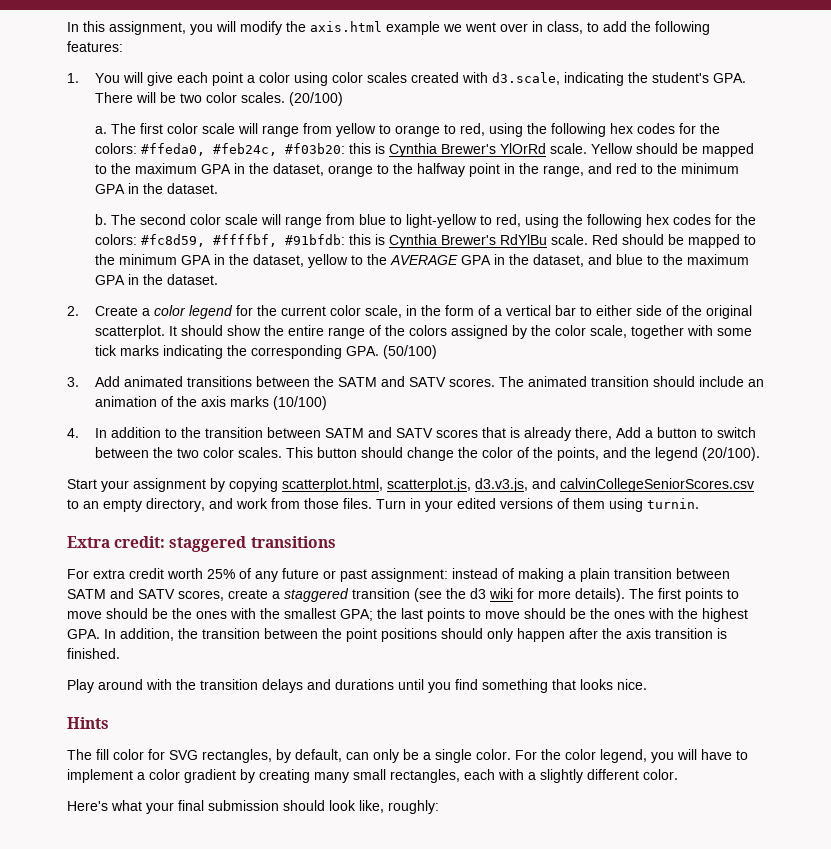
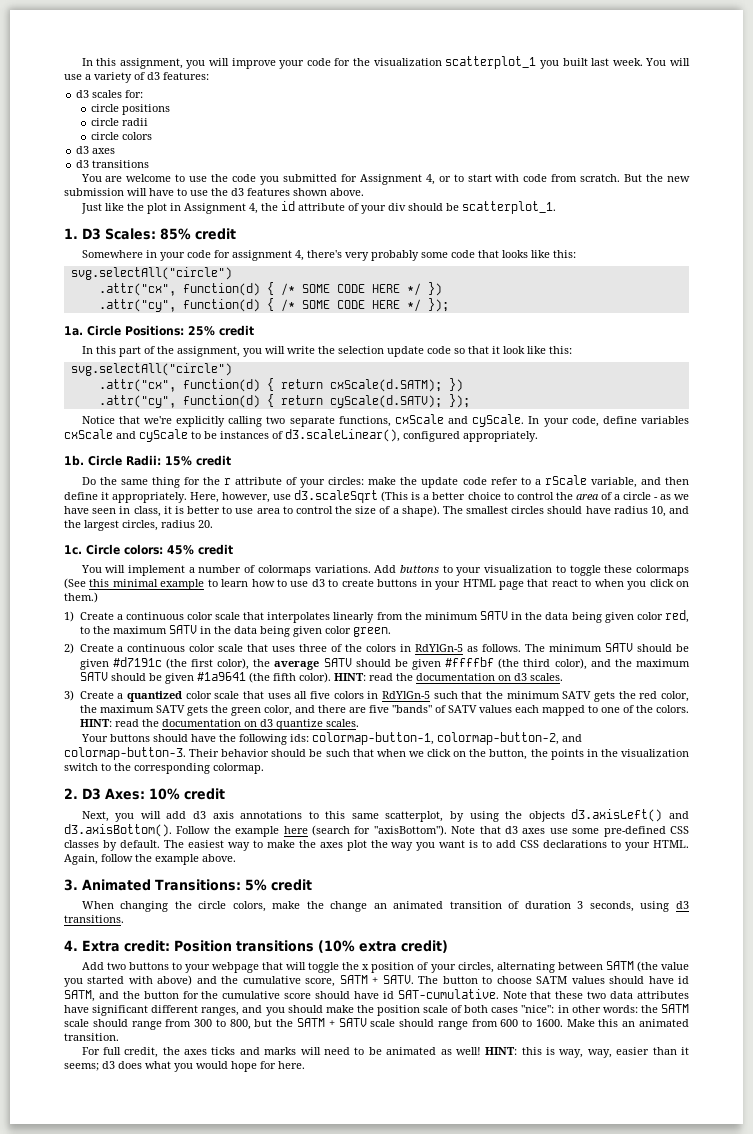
- In this assignment, you will modify the axis.html example we went over in class, to add the following features:
- 1. You will give each point a color using color scales created with d3.scale, indicating the student's GPA. There will be two color scales. (20/100)
- a. The first color scale will range from yellow to orange to red, using the following hex codes for the colors: #ffeda0, #feb24c, #f03b20: this is Cynthia Brewer's YlOrRd scale. Yellow should be mapped to the maximum GPA in the dataset, orange to the halfway point in the range, and red to the minimum GPA in the dataset.
- b. The second color scale will range from blue to light-yellow to red, using the following hex codes for the colors: #fc8d59, #ffffbf, #91bfdb: this is Cynthia Brewer's RdYlBu scale. Red should be mapped to the minimum GPA in the dataset, yellow to the AVERAGE GPA in the dataset, and blue to the maximum GPA in the dataset.
- 2. Create a color legend for the current color scale, in the form of a vertical bar to either side of the original scatterplot. It should show the entire range of the colors assigned by the color scale, together with some tick marks indicating the corresponding GPA. (50/100)
- 3. Add animated transitions between the SATM and SATV scores. The animated transition should include an animation of the axis marks (10/100)
- 4. In addition to the transition between SATM and SATV scores that is already there, Add a button to switch between the two color scales. This button should change the color of the points, and the legend (20/100).
- Start your assignment by copying scatterplot.html, scatterplot.js, d3.v3.js, and calvinCollegeSeniorScores.csv to an empty directory, and work from those files. Turn in your edited versions of them using turnin.
- Extra credit: staggered transitions
- For extra credit worth 25% of any future or past assignment: instead of making a plain transition between SATM and SATV scores, create a staggered transition (see the d3 wiki for more details). The first points to move should be the ones with the smallest GPA; the last points to move should be the ones with the highest GPA. In addition, the transition between the point positions should only happen after the axis transition is finished.
- Play around with the transition delays and durations until you find something that looks nice.
- Hints
- The fill color for SVG rectangles, by default, can only be a single color. For the color legend, you will have to implement a color gradient by creating many small rectangles, each with a slightly different color.
- Here's what your final submission should look like, roughly:
+ In this assignment, you will improve your code for the visualization scatterplot_1 you built last week. You will use a variety of d3 features:
+ d3 scales for:
+ circle positions
+ circle radii
+ circle colors
+ d3 axes
+ d3 transitions
+ You are welcome to use the code you submitted for Assignment 4, or to start with code from scratch. But the new submission will have to use the d3 features shown above.
+ Just like the plot in Assignment 4, the id attribute of your div should be scatterplot_1.
+ 1. D3 Scales: 85% credit
+ Somewhere in your code for assignment 4, there's very probably some code that looks like this:
+ svg.selectAll("circle")
+ .attr("cx", function(d) { /* SOME CODE HERE */ })
+ .attr("cy", function(d) { /* SOME CODE HERE */ });
+ 1a. Circle Positions: 25% credit
+ In this part of the assignment, you will write the selection update code so that it look like this:
+ svg.selectAll("circle")
+ .attr("cx", function(d) { return cxScale(d.SATM); })
+ .attr("cy", function(d) { return cyScale(d.SATV); });
+ Notice that we're explicitly calling two separate functions, cxScale and cyScale. In your code, define variables cxScale and cyScale to be instances of d3.scaleLinear(), configured appropriately.
+ 1b. Circle Radii: 15% credit
+ Do the same thing for the r attribute of your circles: make the update code refer to a rScale variable, and then define it appropriately. Here, however, use d3.scaleSqrt (This is a better choice to control the area of a circle - as we have seen in class, it is better to use area to control the size of a shape). The smallest circles should have radius 10, and the largest circles, radius 20.
+ 1c. Circle colors: 45% credit
+ You will implement a number of colormaps variations. Add buttons to your visualization to toggle these colormaps (See this minimal example to learn how to use d3 to create buttons in your HTML page that react to when you click on them.)
+ 1) Create a continuous color scale that interpolates linearly from the minimum SATV in the data being given color red, to the maximum SATV in the data being given color green.
+ 2) Create a continuous color scale that uses three of the colors in RdYlGn-5 as follows. The minimum SATV should be given #d7191c (the first color), the average SATV should be given #ffffbf (the third color), and the maximum SATV should be given #1a9641 (the fifth color). HINT: read the documentation on d3 scales.
+ 3) Create a quantized color scale that uses all five colors in RdYlGn-5 such that the minimum SATV gets the red color, the maximum SATV gets the green color, and there are five "bands" of SATV values each mapped to one of the colors. HINT: read the documentation on d3 quantize scales.
+ Your buttons should have the following ids: colormap-button-1, colormap-button-2, and colormap-button-3. Their behavior should be such that when we click on the button, the points in the visualization switch to the corresponding colormap.
+ 2. D3 Axes: 10% credit
+ Next, you will add d3 axis annotations to this same scatterplot, by using the objects d3.axisLeft() and d3.axisBottom(). Follow the example here (search for "axisBottom"). Note that d3 axes use some pre-defined CSS classes by default. The easiest way to make the axes plot the way you want is to add CSS declarations to your HTML. Again, follow the example above.
+ 3. Animated Transitions: 5% credit
+ When changing the circle colors, make the change an animated transition of duration 3 seconds, using d3 transitions.
+ 4. Extra credit: Position transitions (10% extra credit)
+ Add two buttons to your webpage that will toggle the x position of your circles, alternating between SATM (the value you started with above) and the cumulative score, SATM + SATV. The button to choose SATM values should have id SATM, and the button for the cumulative score should have id SAT-cumulative. Note that these two data attributes have significant different ranges, and you should make the position scale of both cases "nice": in other words: the SATM scale should range from 300 to 800, but the SATM + SATV scale should range from 600 to 1600. Make this an animated transition.
+ For full credit, the axes ticks and marks will need to be animated as well! HINT: this is way, way, easier than it seems; d3 does what you would hope for here.

